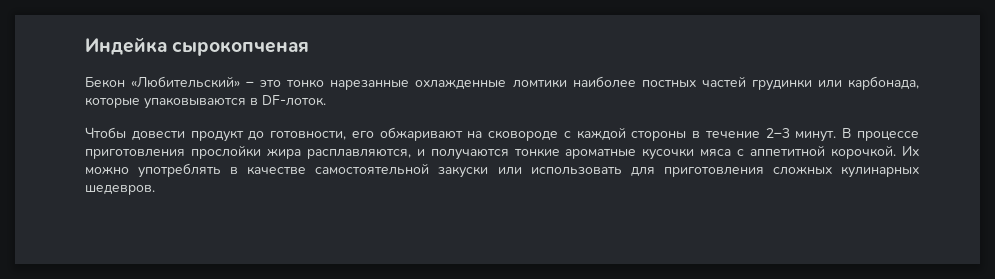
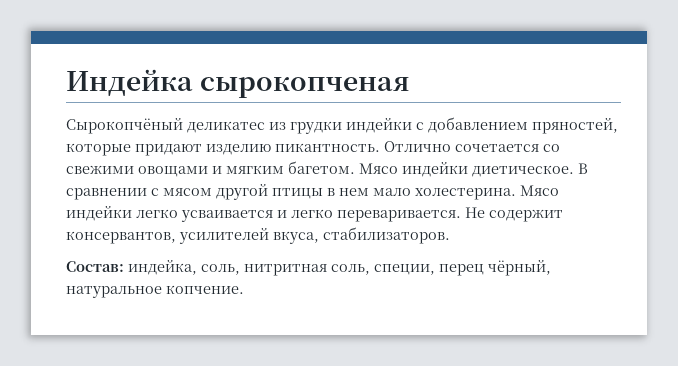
- Бекон «Любительский» – это тонко нарезанные охлажденные ломтики наиболее постных частей грудинки или карбонада, которые упаковываются в DF-лоток.
- Чтобы довести продукт до готовности, его обжаривают на сковороде с каждой стороны в течение 2–3 минут. В процессе приготовления прослойки жира расплавляются, и получаются тонкие ароматные кусочки мяса с аппетитной корочкой. Их можно употреблять в качестве самостоятельной закуски или использовать для приготовления сложных кулинарных шедевров.
+ Сырокопчёный деликатес из грудки индейки с добавлением пряностей, которые придают изделию пикантность. Отлично сочетается со свежими овощами и мягким багетом. Мясо индейки диетическое. В сравнении с мясом другой птицы в нем мало холестерина. Мясо индейки легко усваивается и легко переваривается. Не содержит консервантов, усилителей вкуса, стабилизаторов.
+ Состав: индейка, соль, нитритная соль, специи, перец чёрный, натуральное копчение.

